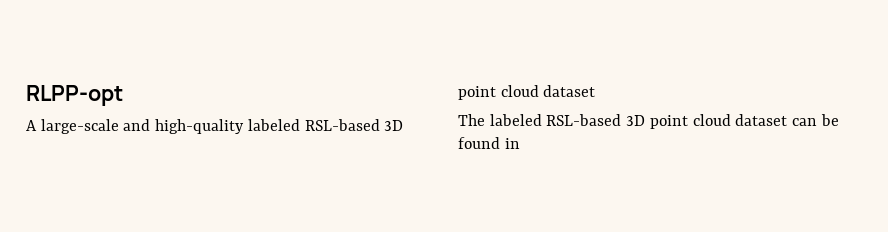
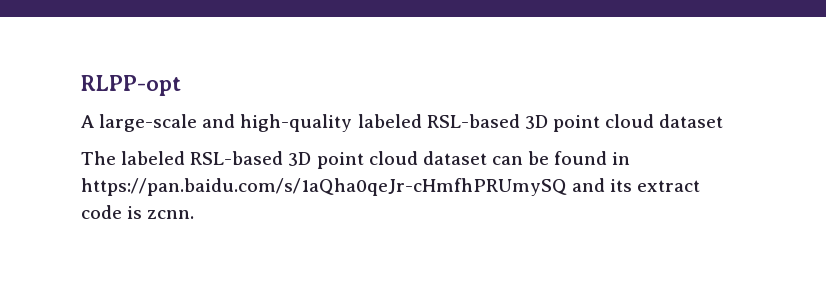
- The labeled RSL-based 3D point cloud dataset can be found in
+ The labeled RSL-based 3D point cloud dataset can be found in https://pan.baidu.com/s/1aQha0qeJr-cHmfhPRUmySQ and its extract code is zcnn.

